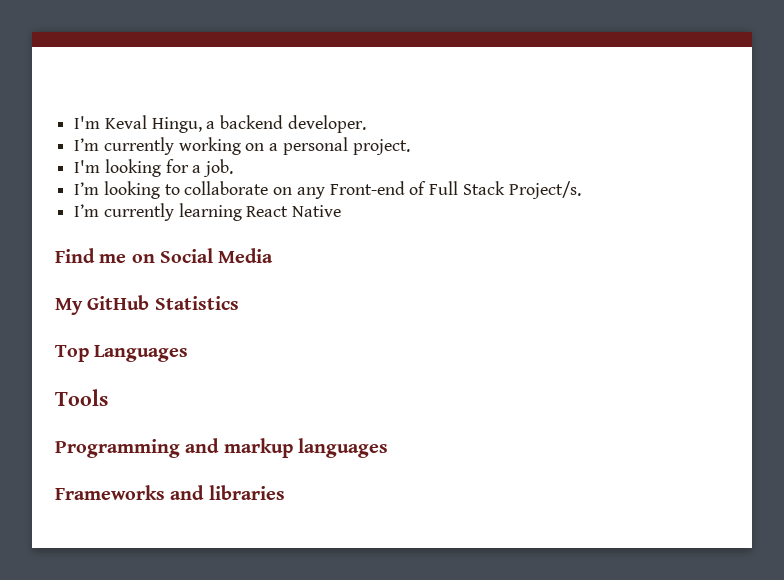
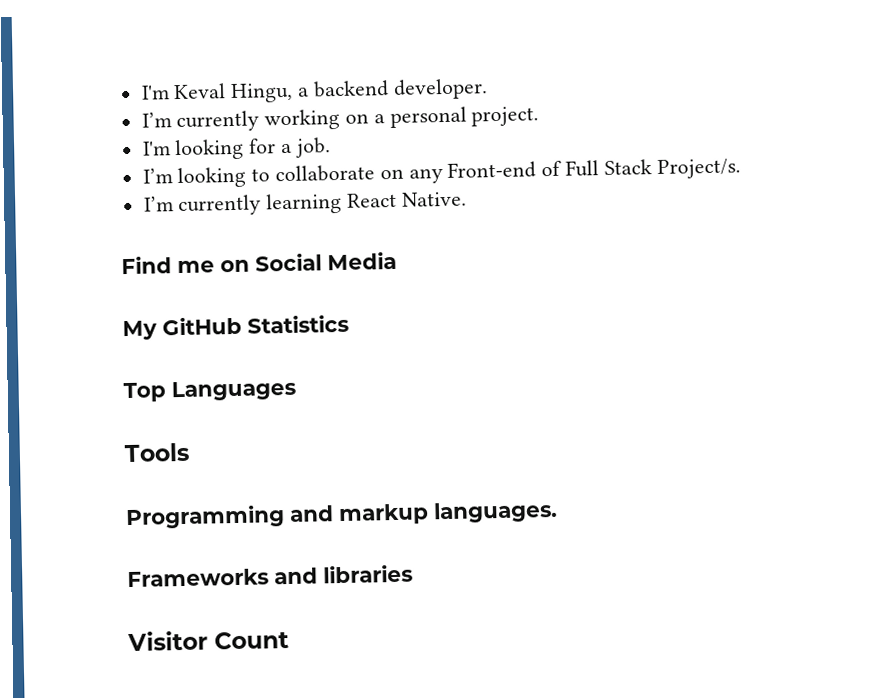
- I’m currently learning React Native
+ I’m currently learning React Native.
- Programming and markup languages
+ Programming and markup languages.
+ Visitor Count

